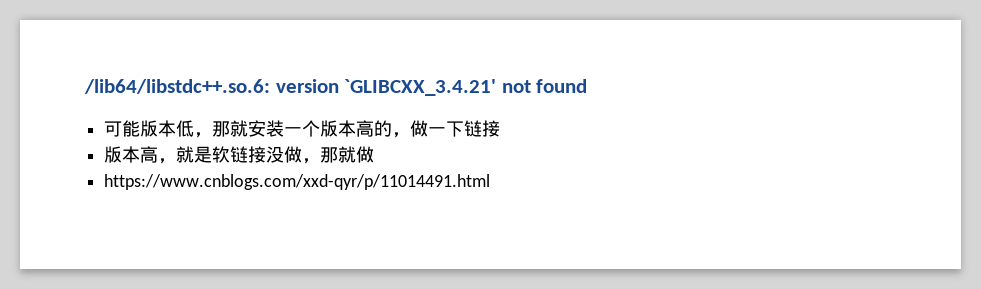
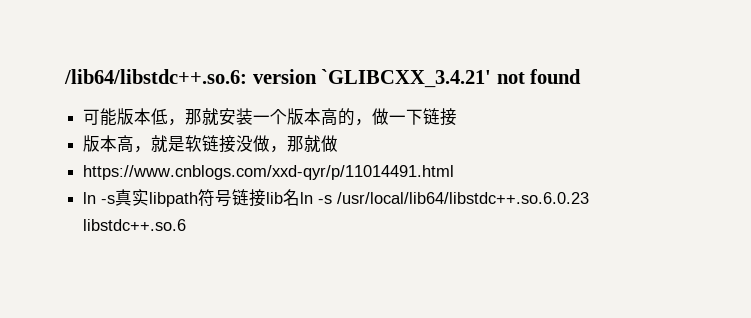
+ ln -s真实libpath符号链接lib名ln -s /usr/local/lib64/libstdc++.so.6.0.23 libstdc++.so.6

